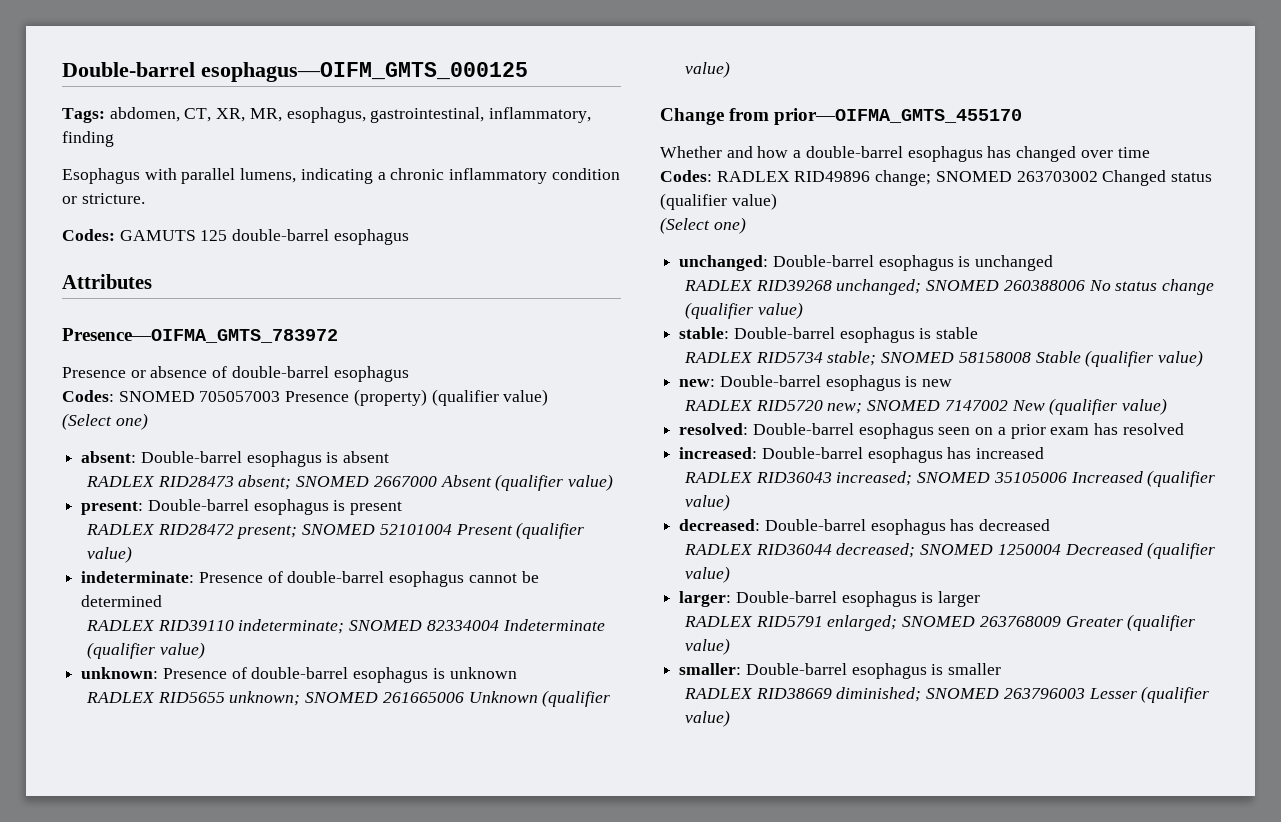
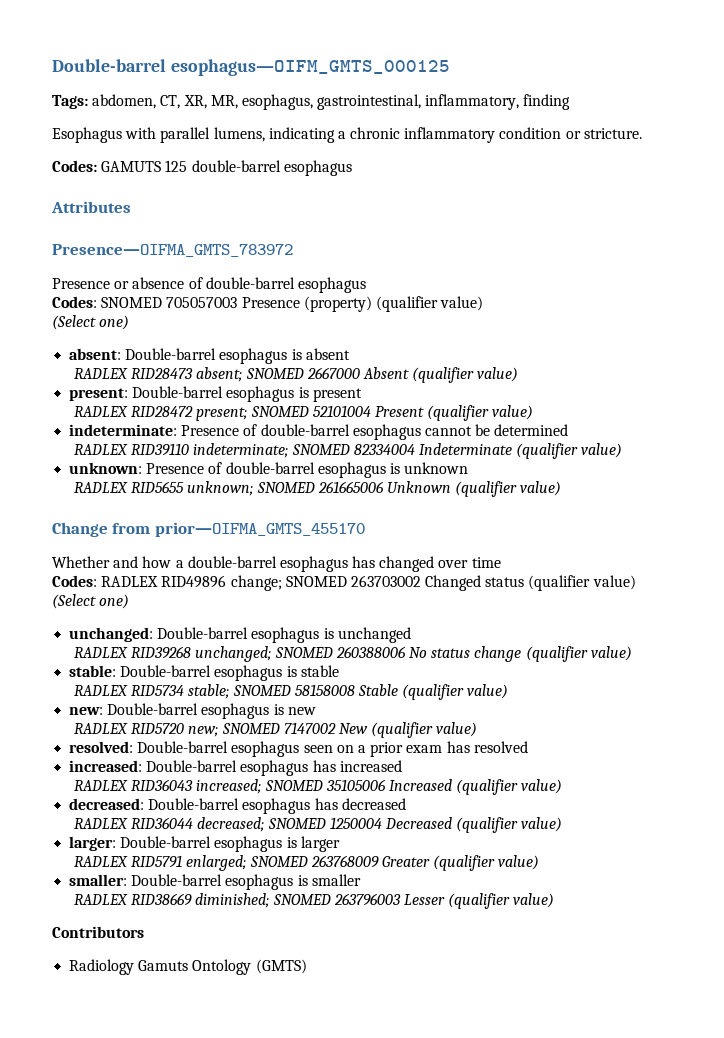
+ Contributors
+ Radiology Gamuts Ontology (GMTS)

